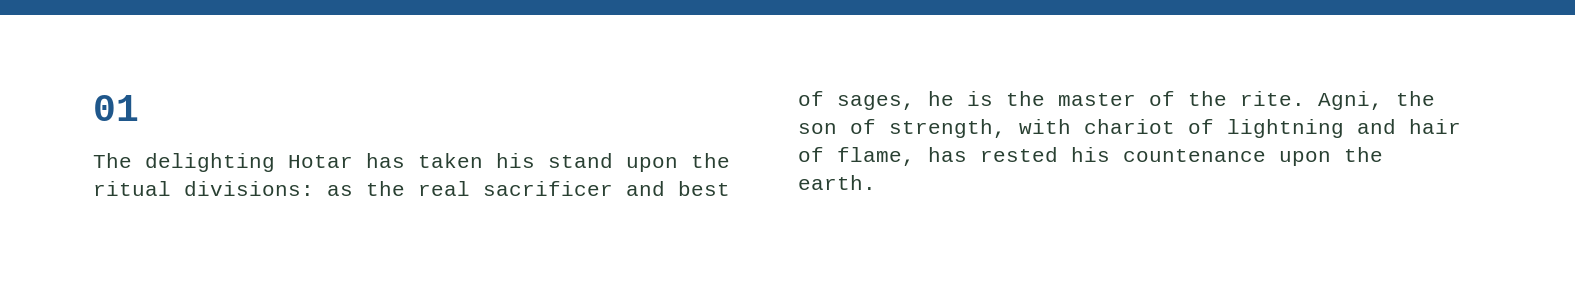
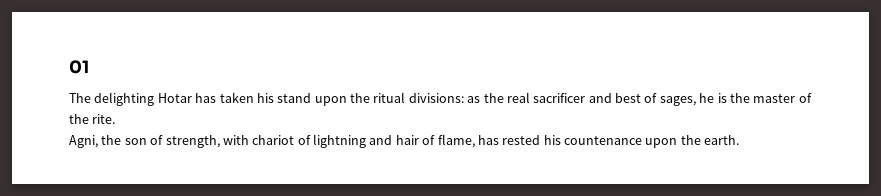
- The delighting Hotar has taken his stand upon the ritual divisions: as the real sacrificer and best of sages, he is the master of the rite. Agni, the son of strength, with chariot of lightning and hair of flame, has rested his countenance upon the earth.
+ The delighting Hotar has taken his stand upon the ritual divisions: as the real sacrificer and best of sages, he is the master of the rite.
+ Agni, the son of strength, with chariot of lightning and hair of flame, has rested his countenance upon the earth.

